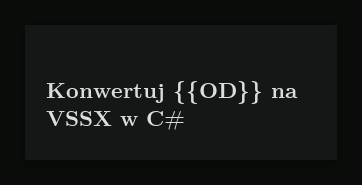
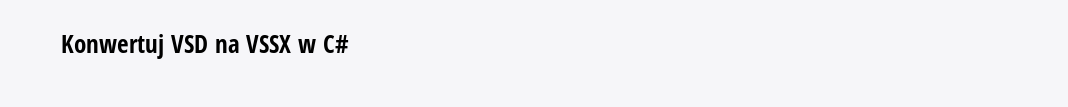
- Konwertuj {{OD}} na VSSX w C#
+ Konwertuj VSD na VSSX w C#

